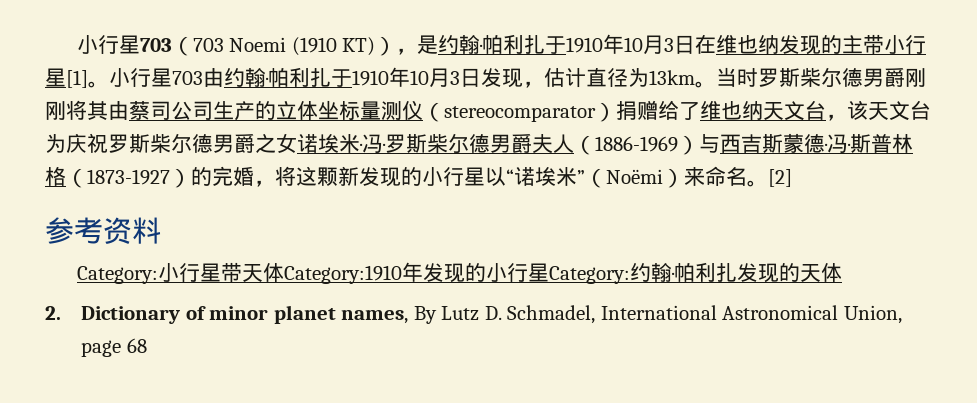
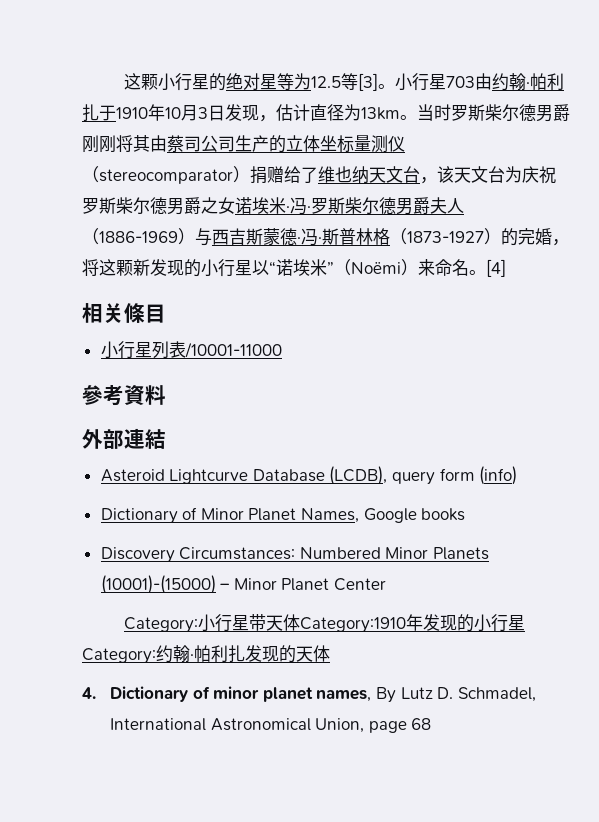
- 小行星703（703 Noemi (1910 KT)），是约翰·帕利扎于1910年10月3日在维也纳发现的主带小行星[1]。
+ 这颗小行星的绝对星等为12.5等[3]。
- [2]
- 参考资料
+ [4]
+ 相关條目
+ 小行星列表/10001-11000
+ 參考資料
+ 外部連結
+ Asteroid Lightcurve Database (LCDB), query form (info)
+ Dictionary of Minor Planet Names, Google books
+ Discovery Circumstances: Numbered Minor Planets (10001)-(15000) – Minor Planet Center
- 2. Dictionary of minor planet names, By Lutz D. Schmadel, International Astronomical Union, page 68
+ 4. Dictionary of minor planet names, By Lutz D. Schmadel, International Astronomical Union, page 68

